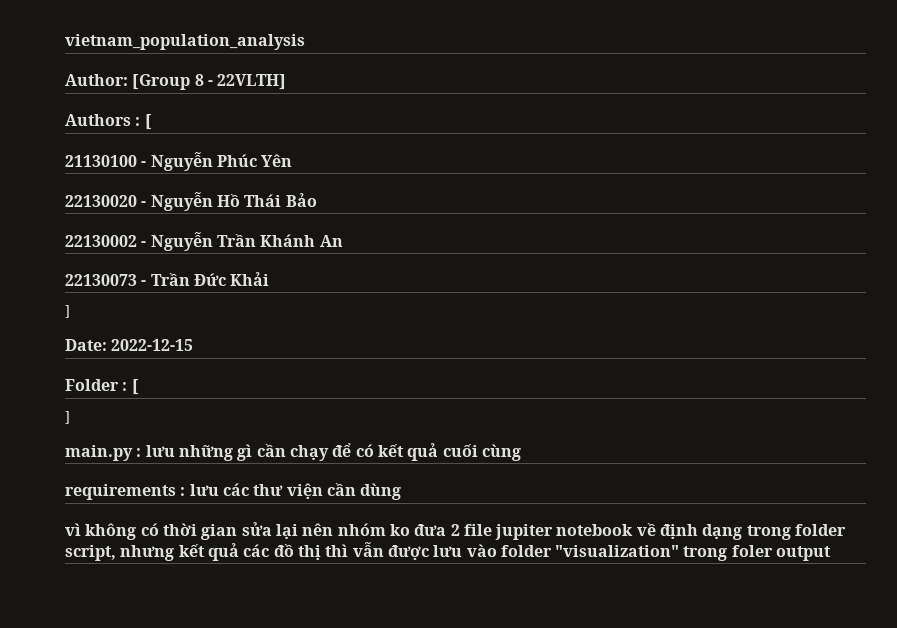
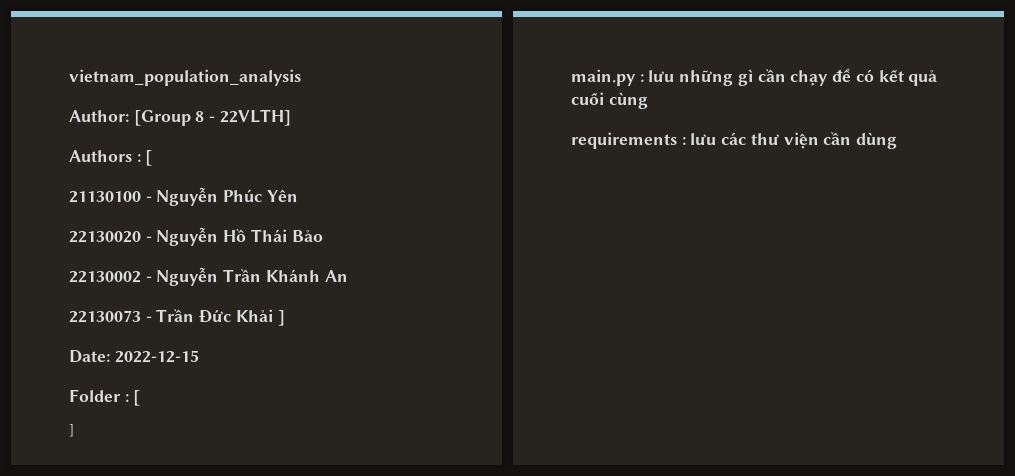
- 22130073 - Trần Đức Khải
- ]
+ 22130073 - Trần Đức Khải ]
- vì không có thời gian sửa lại nên nhóm ko đưa 2 file jupiter notebook về định dạng trong folder script, nhưng kết quả các đồ thị thì vẫn được lưu vào folder "visualization" trong foler output

